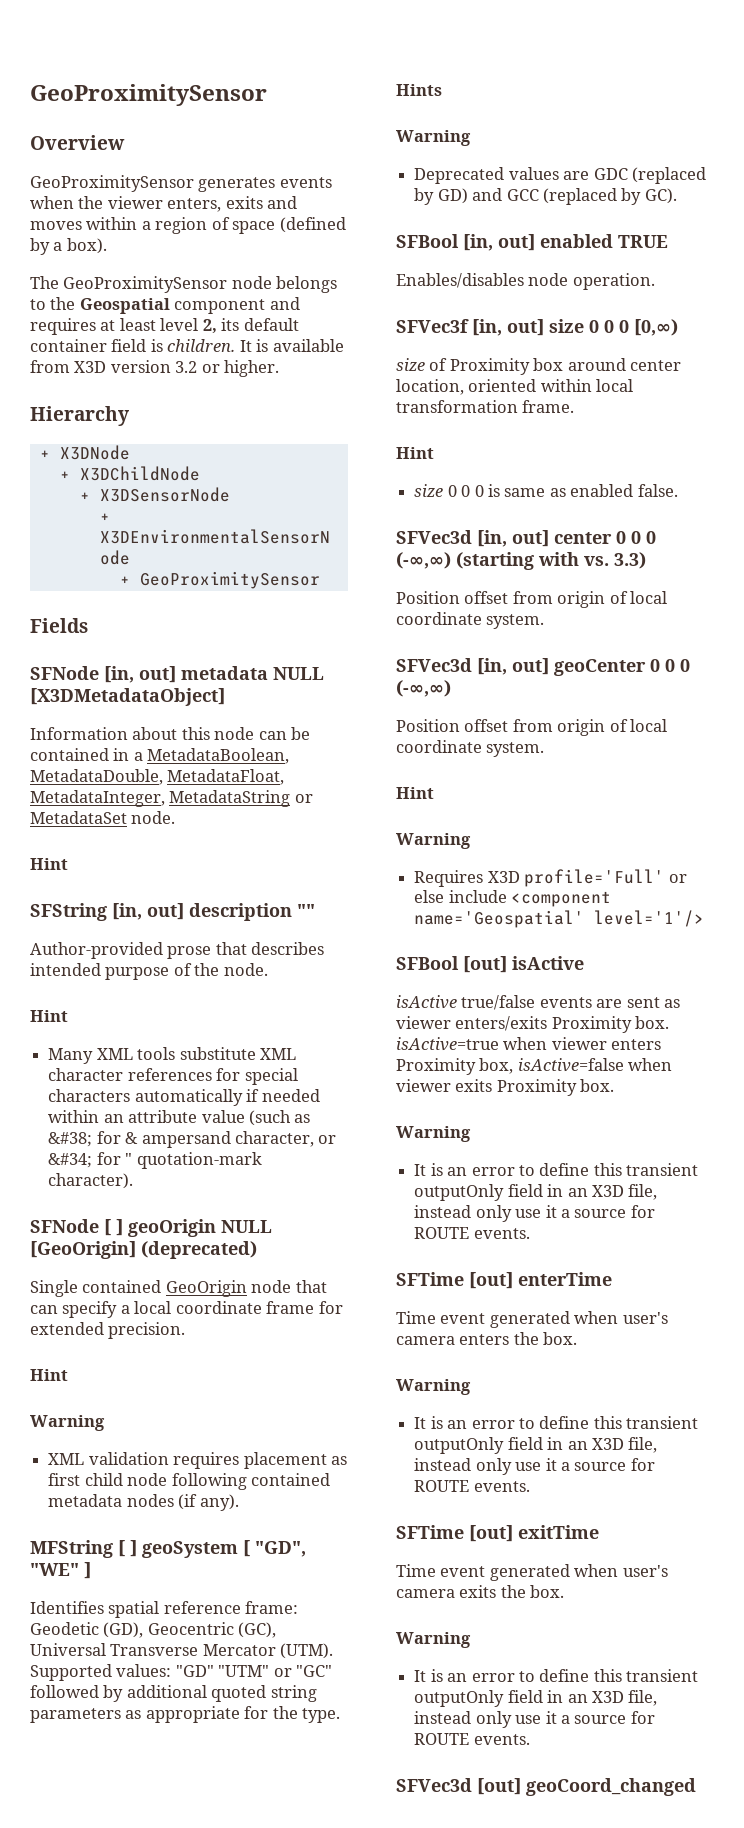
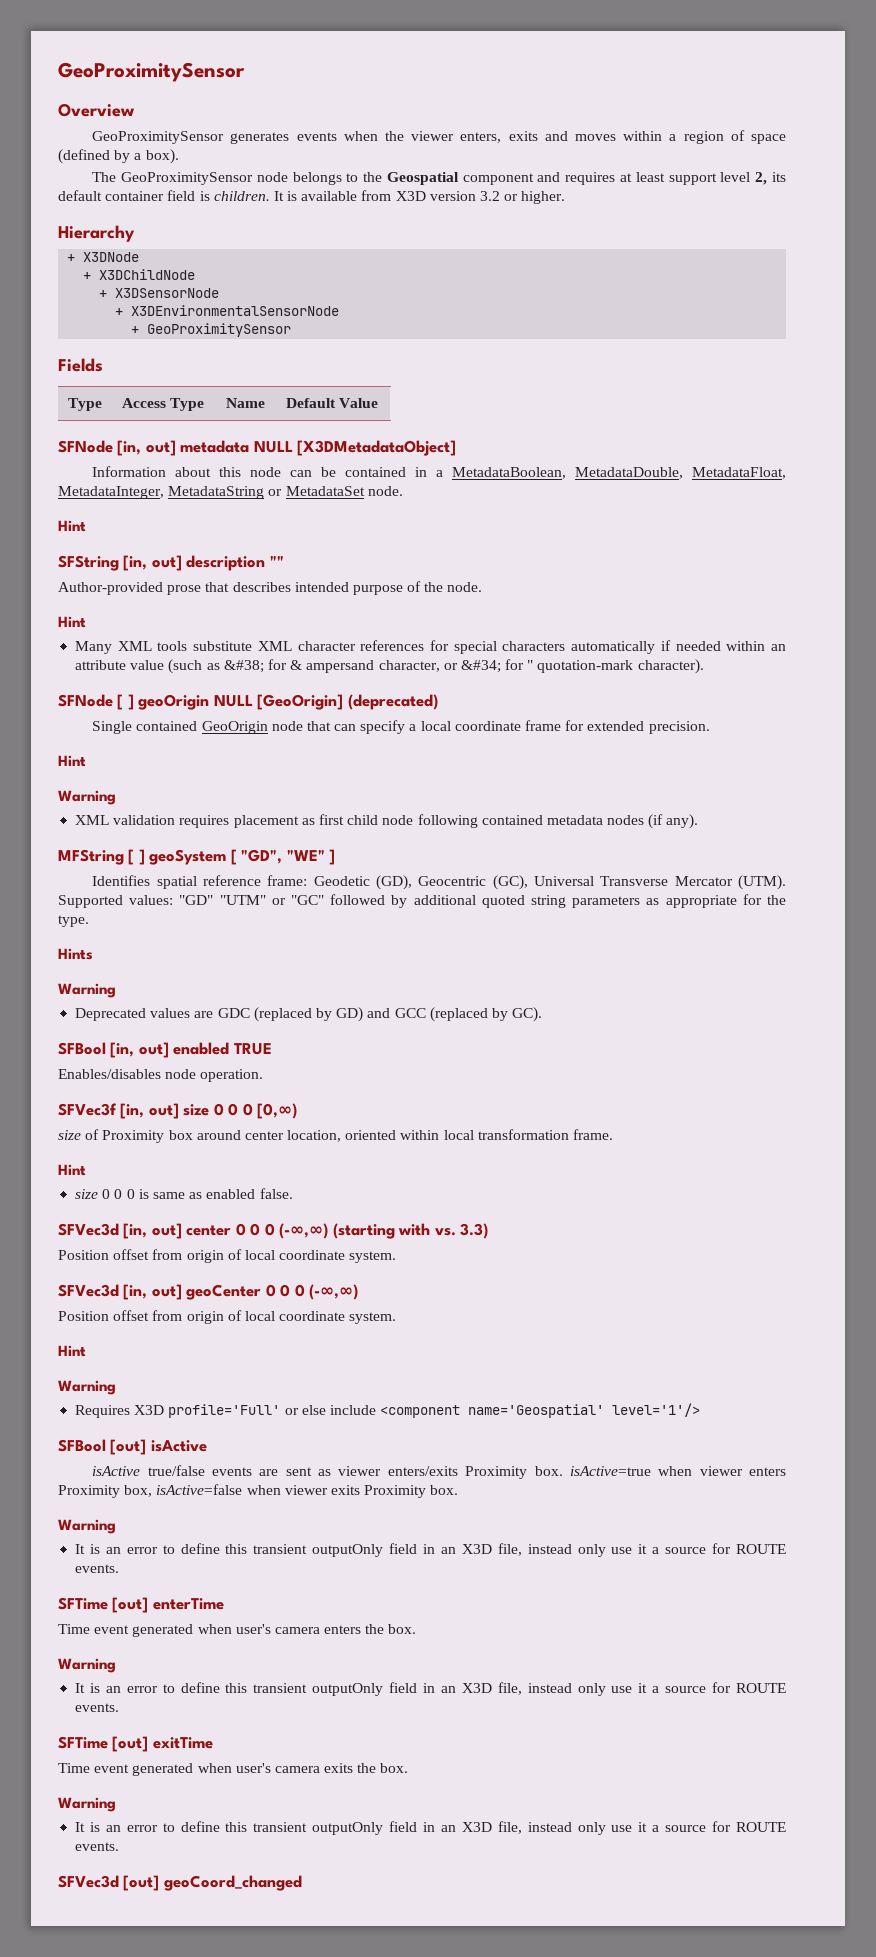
- The GeoProximitySensor node belongs to the Geospatial component and requires at least level 2, its default container field is children.
+ The GeoProximitySensor node belongs to the Geospatial component and requires at least support level 2, its default container field is children.
+ Type | Access Type | Name | Default Value

